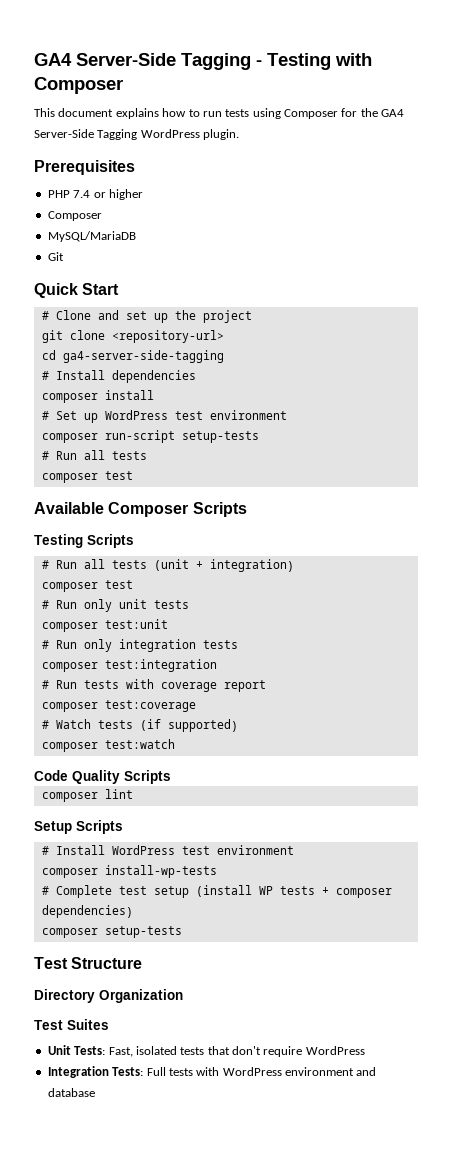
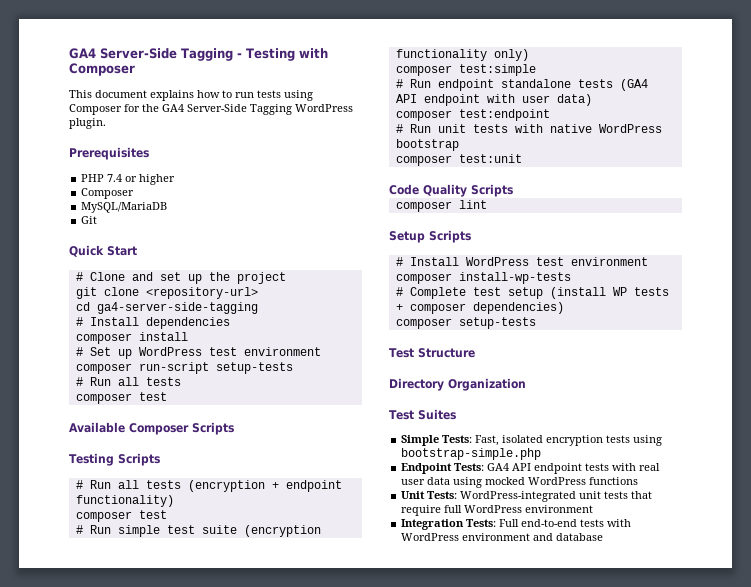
- # Run all tests (unit + integration)
+ # Run all tests (encryption + endpoint functionality)
- # Run only unit tests
+ # Run simple test suite (encryption functionality only)
+ composer test:simple
+ # Run endpoint standalone tests (GA4 API endpoint with user data)
+ composer test:endpoint
+ # Run unit tests with native WordPress bootstrap
  composer test:unit
- # Run only integration tests
- composer test:integration
- # Run tests with coverage report
- composer test:coverage
- # Watch tests (if supported)
- composer test:watch
- Unit Tests: Fast, isolated tests that don't require WordPress
+ Simple Tests: Fast, isolated encryption tests using bootstrap-simple.php
+ Endpoint Tests: GA4 API endpoint tests with real user data using mocked WordPress functions
+ Unit Tests: WordPress-integrated unit tests that require full WordPress environment
- Integration Tests: Full tests with WordPress environment and database
+ Integration Tests: Full end-to-end tests with WordPress environment and database

